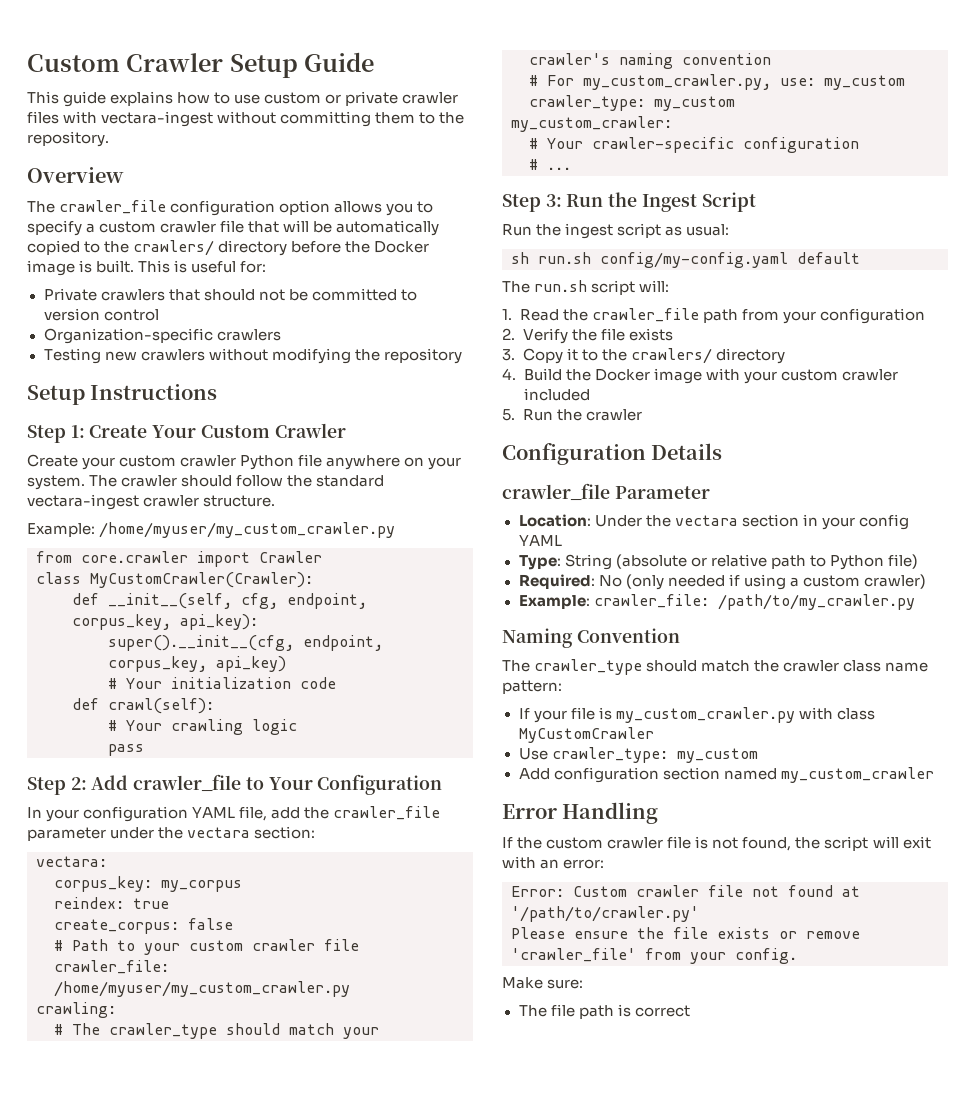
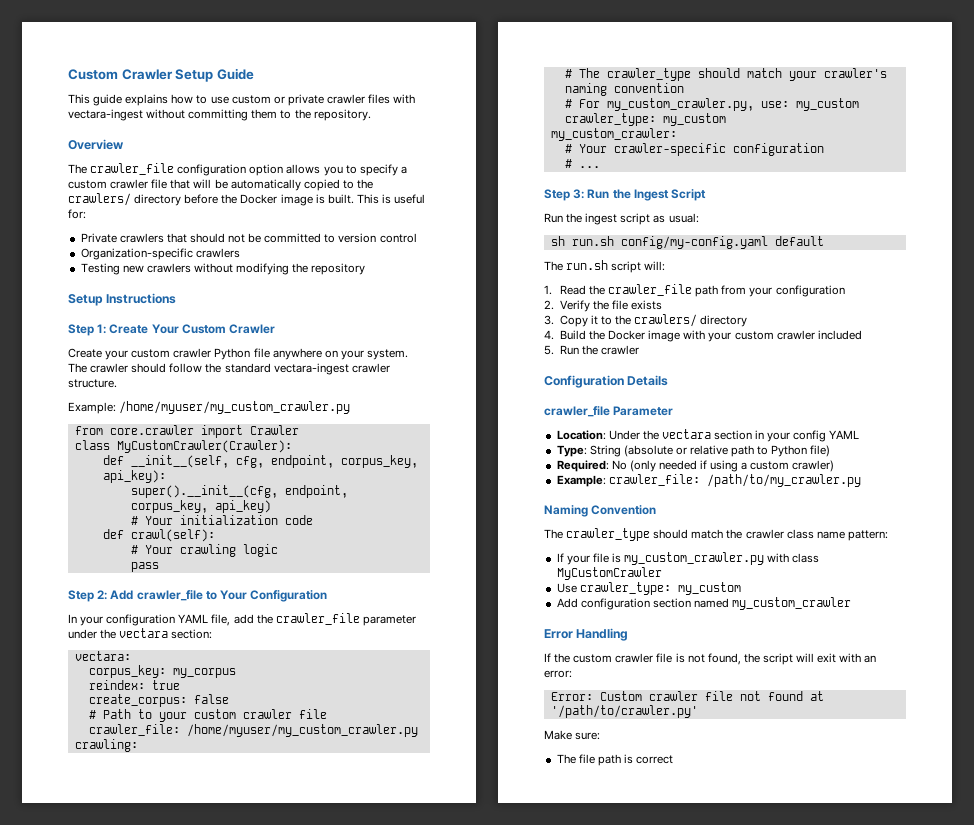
- Please ensure the file exists or remove 'crawler_file' from your config.

